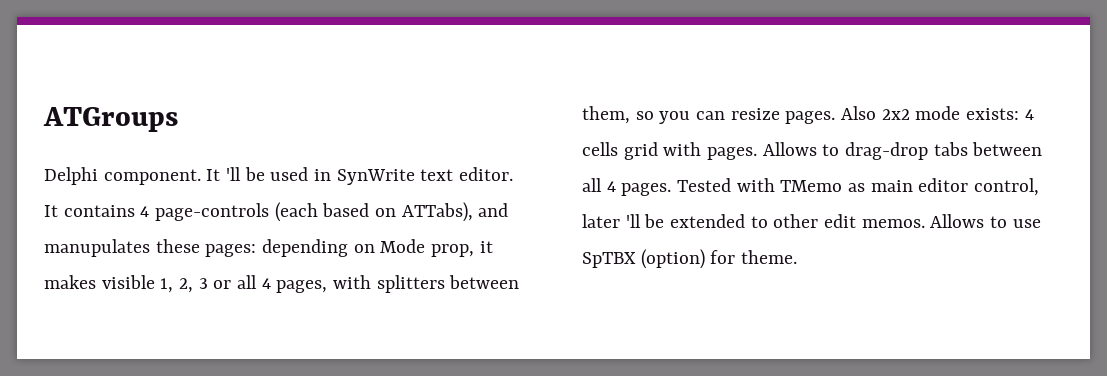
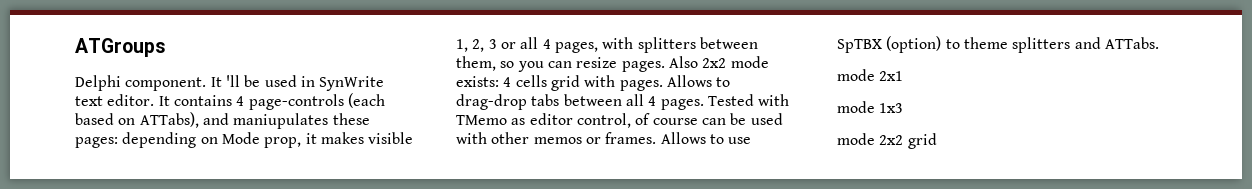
- It contains 4 page-controls (each based on ATTabs), and manupulates these pages: depending on Mode prop, it makes visible 1, 2, 3 or all 4 pages, with splitters between them, so you can resize pages.
+ It contains 4 page-controls (each based on ATTabs), and maniupulates these pages: depending on Mode prop, it makes visible 1, 2, 3 or all 4 pages, with splitters between them, so you can resize pages.
- Tested with TMemo as main editor control, later 'll be extended to other edit memos.
+ Tested with TMemo as editor control, of course can be used with other memos or frames.
- Allows to use SpTBX (option) for theme.
+ Allows to use SpTBX (option) to theme splitters and ATTabs.
+ mode 2x1
+ mode 1x3
+ mode 2x2 grid

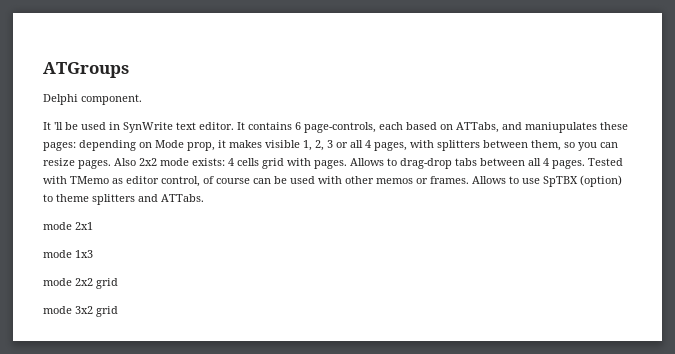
- Delphi component. It 'll be used in SynWrite text editor.
+ Delphi component.
+ It 'll be used in SynWrite text editor.
- It contains 4 page-controls (each based on ATTabs), and maniupulates these pages: depending on Mode prop, it makes visible 1, 2, 3 or all 4 pages, with splitters between them, so you can resize pages.
+ It contains 6 page-controls, each based on ATTabs, and maniupulates these pages: depending on Mode prop, it makes visible 1, 2, 3 or all 4 pages, with splitters between them, so you can resize pages.
+ mode 3x2 grid

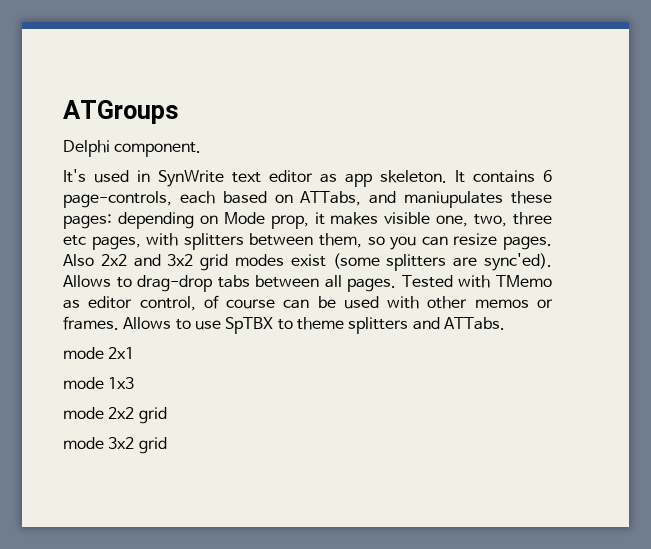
- It 'll be used in SynWrite text editor.
+ It's used in SynWrite text editor as app skeleton.
- It contains 6 page-controls, each based on ATTabs, and maniupulates these pages: depending on Mode prop, it makes visible 1, 2, 3 or all 4 pages, with splitters between them, so you can resize pages.
+ It contains 6 page-controls, each based on ATTabs, and maniupulates these pages: depending on Mode prop, it makes visible one, two, three etc pages, with splitters between them, so you can resize pages.
- Also 2x2 mode exists: 4 cells grid with pages.
+ Also 2x2 and 3x2 grid modes exist (some splitters are sync'ed).
- Allows to drag-drop tabs between all 4 pages.
+ Allows to drag-drop tabs between all pages.
- Allows to use SpTBX (option) to theme splitters and ATTabs.
+ Allows to use SpTBX to theme splitters and ATTabs.

